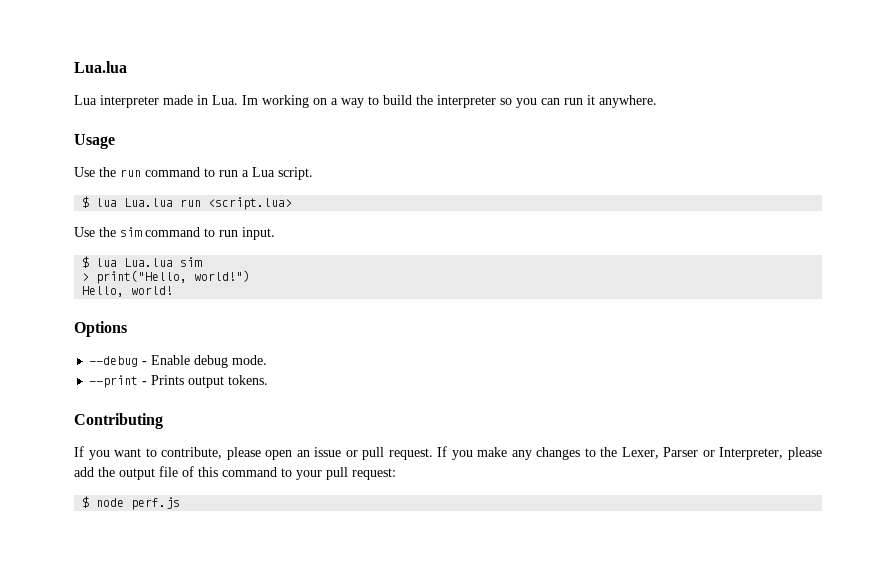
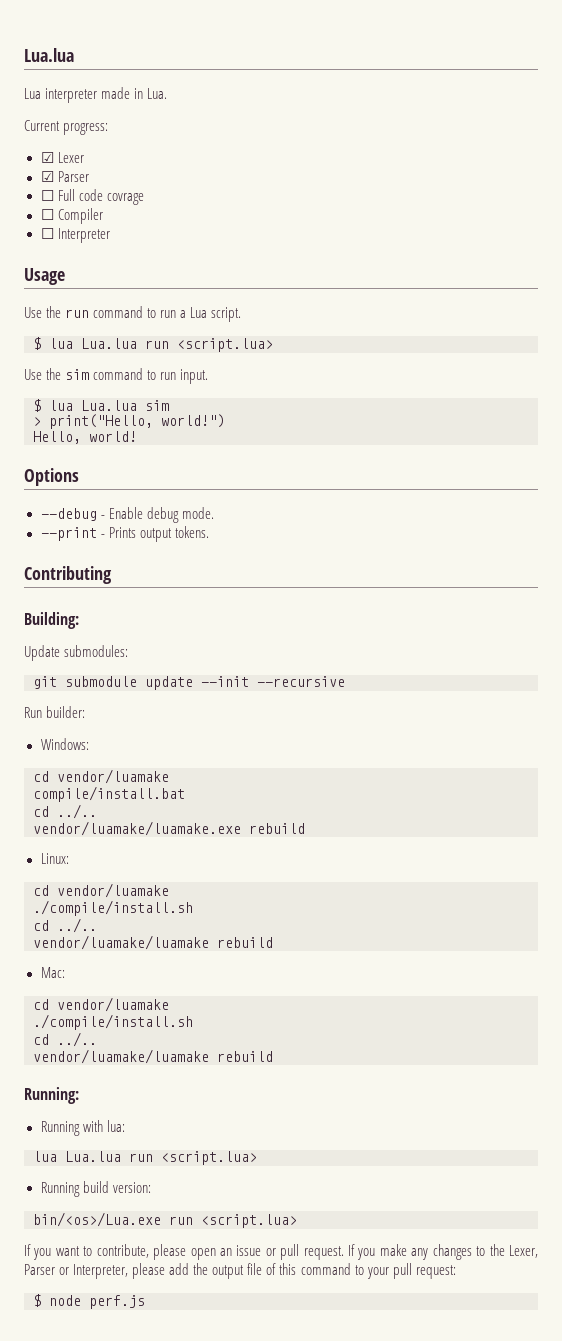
- Lua interpreter made in Lua. Im working on a way to build the interpreter so you can run it anywhere.
+ Lua interpreter made in Lua.
+ Current progress:
+ ☑ Lexer
+ ☑ Parser
+ ☐ Full code covrage
+ ☐ Compiler
+ ☐ Interpreter
+ Building:
+ Update submodules:
+ git submodule update --init --recursive
+ Run builder:
+ Windows:
+ cd vendor/luamake
+ compile/install.bat
+ cd ../..
+ vendor/luamake/luamake.exe rebuild
+ Linux:
+ cd vendor/luamake
+ ./compile/install.sh
+ cd ../..
+ vendor/luamake/luamake rebuild
+ Mac:
+ cd vendor/luamake
+ ./compile/install.sh
+ cd ../..
+ vendor/luamake/luamake rebuild
+ Running:
+ Running with lua:
+ lua Lua.lua run <script.lua>
+ Running build version:
+ bin/<os>/Lua.exe run <script.lua>

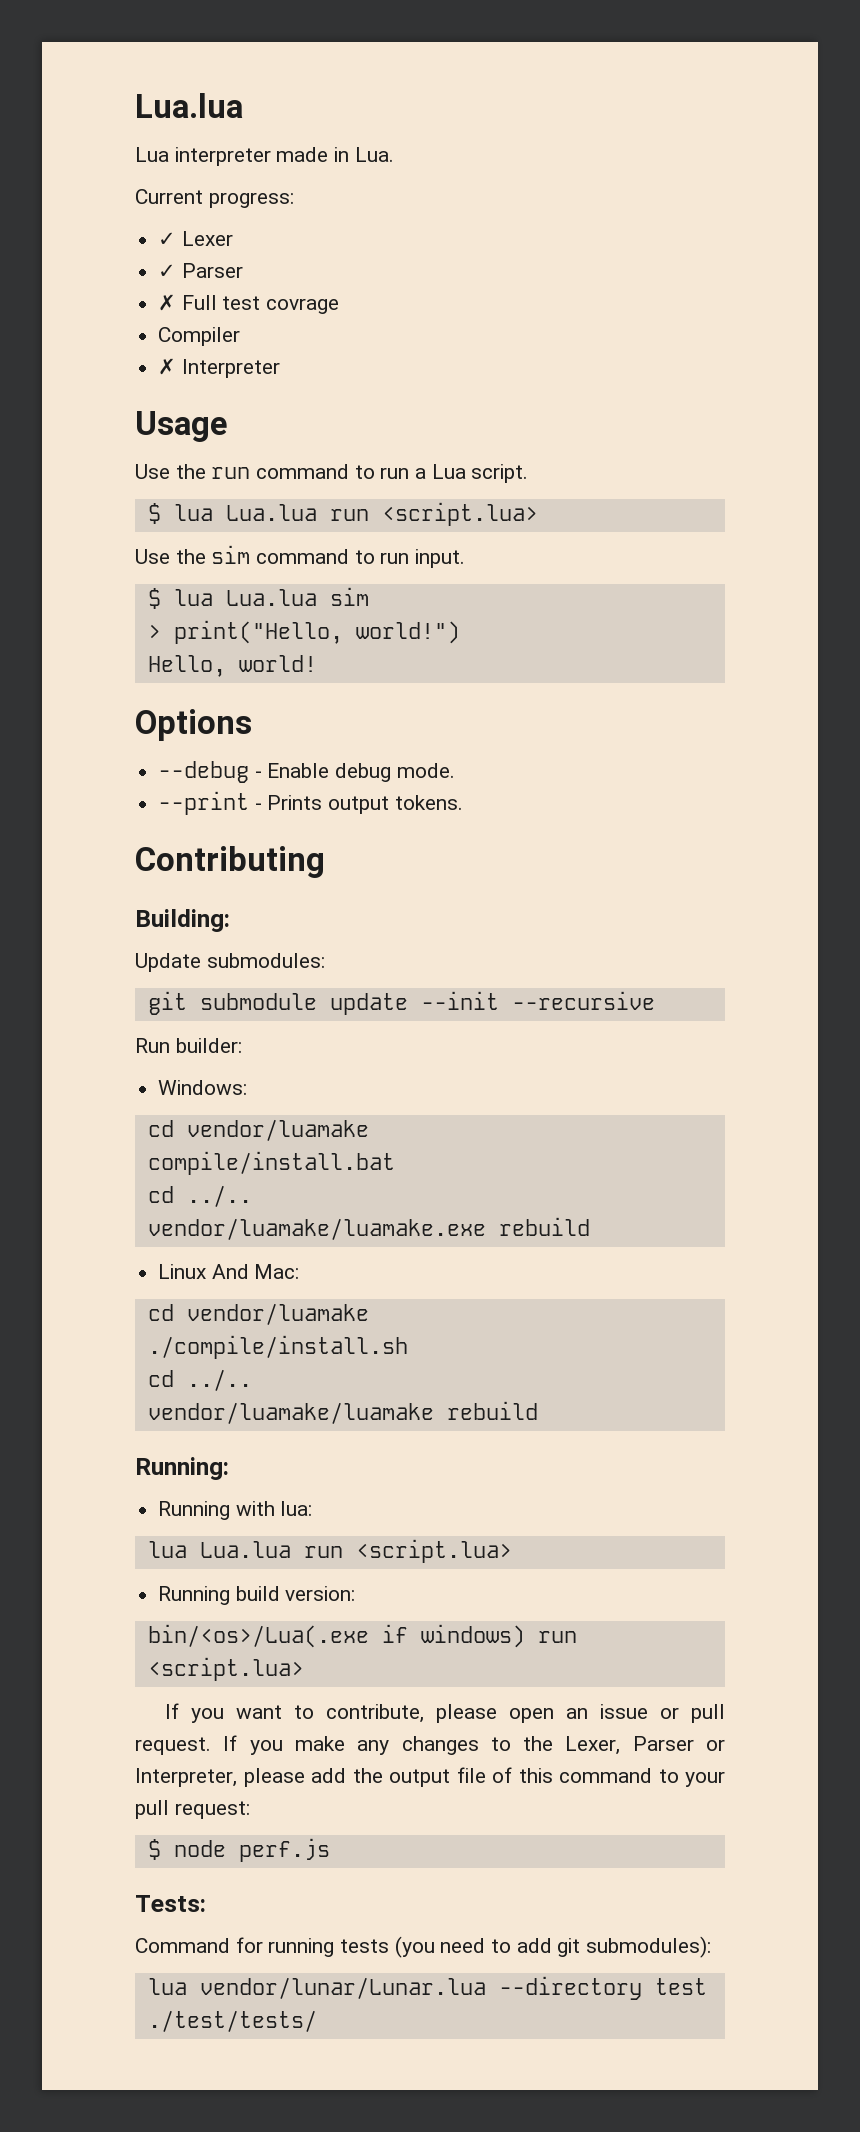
- ☑ Lexer
+ ✓ Lexer
- ☑ Parser
+ ✓ Parser
- ☐ Full code covrage
+ ✗ Full test covrage
- ☐ Compiler
+ Compiler
- ☐ Interpreter
+ ✗ Interpreter
- Linux:
- cd vendor/luamake
- ./compile/install.sh
- cd ../..
- vendor/luamake/luamake rebuild
- Mac:
+ Linux And Mac:
- bin/<os>/Lua.exe run <script.lua>
+ bin/<os>/Lua(.exe if windows) run <script.lua>
+ Tests:
+ Command for running tests (you need to add git submodules):
+ lua vendor/lunar/Lunar.lua --directory test ./test/tests/

